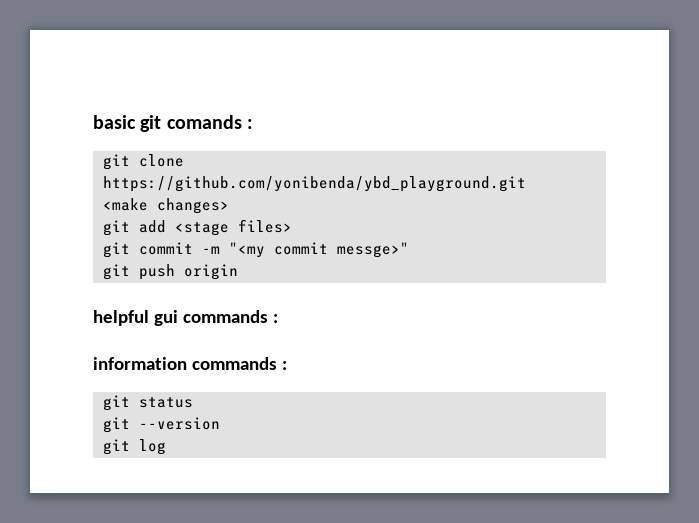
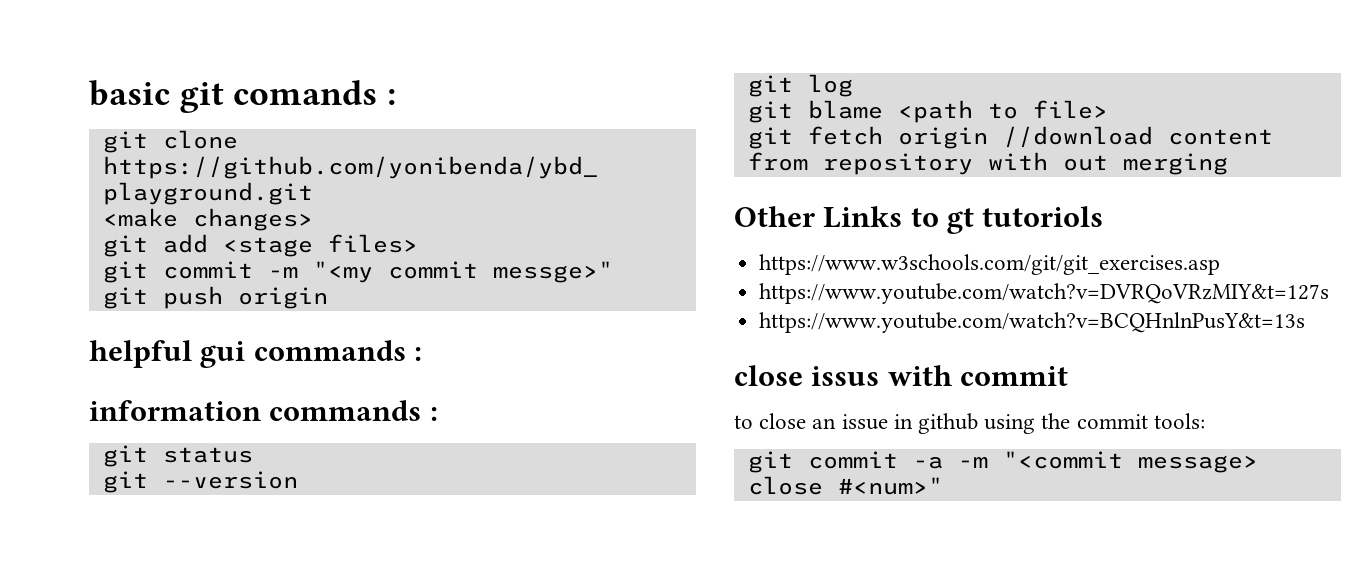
+ git blame <path to file>
+ git fetch origin //download content from repository with out merging
+ Other Links to gt tutoriols
+ https://www.w3schools.com/git/git_exercises.asp
+ https://www.youtube.com/watch?v=DVRQoVRzMIY&t=127s
+ https://www.youtube.com/watch?v=BCQHnlnPusY&t=13s
+ close issus with commit
+ to close an issue in github using the commit tools:
+ git commit -a -m "<commit message> close #<num>"

